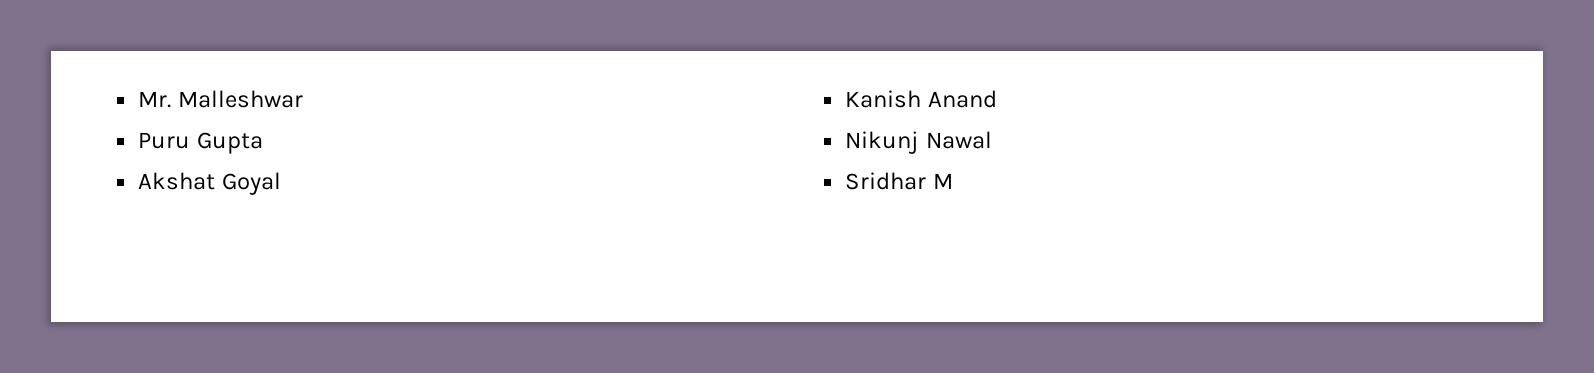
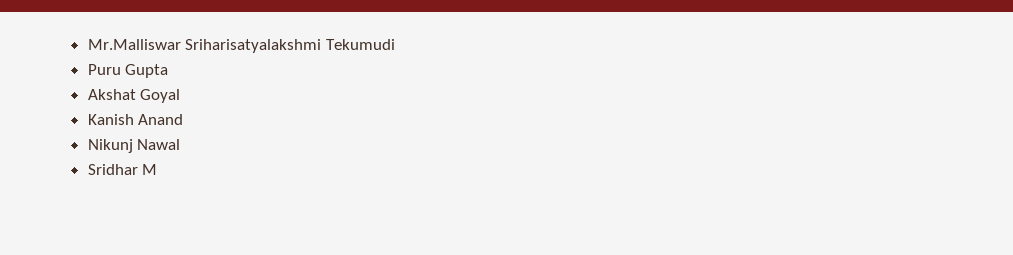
- Mr. Malleshwar
+ Mr.Malliswar Sriharisatyalakshmi Tekumudi

